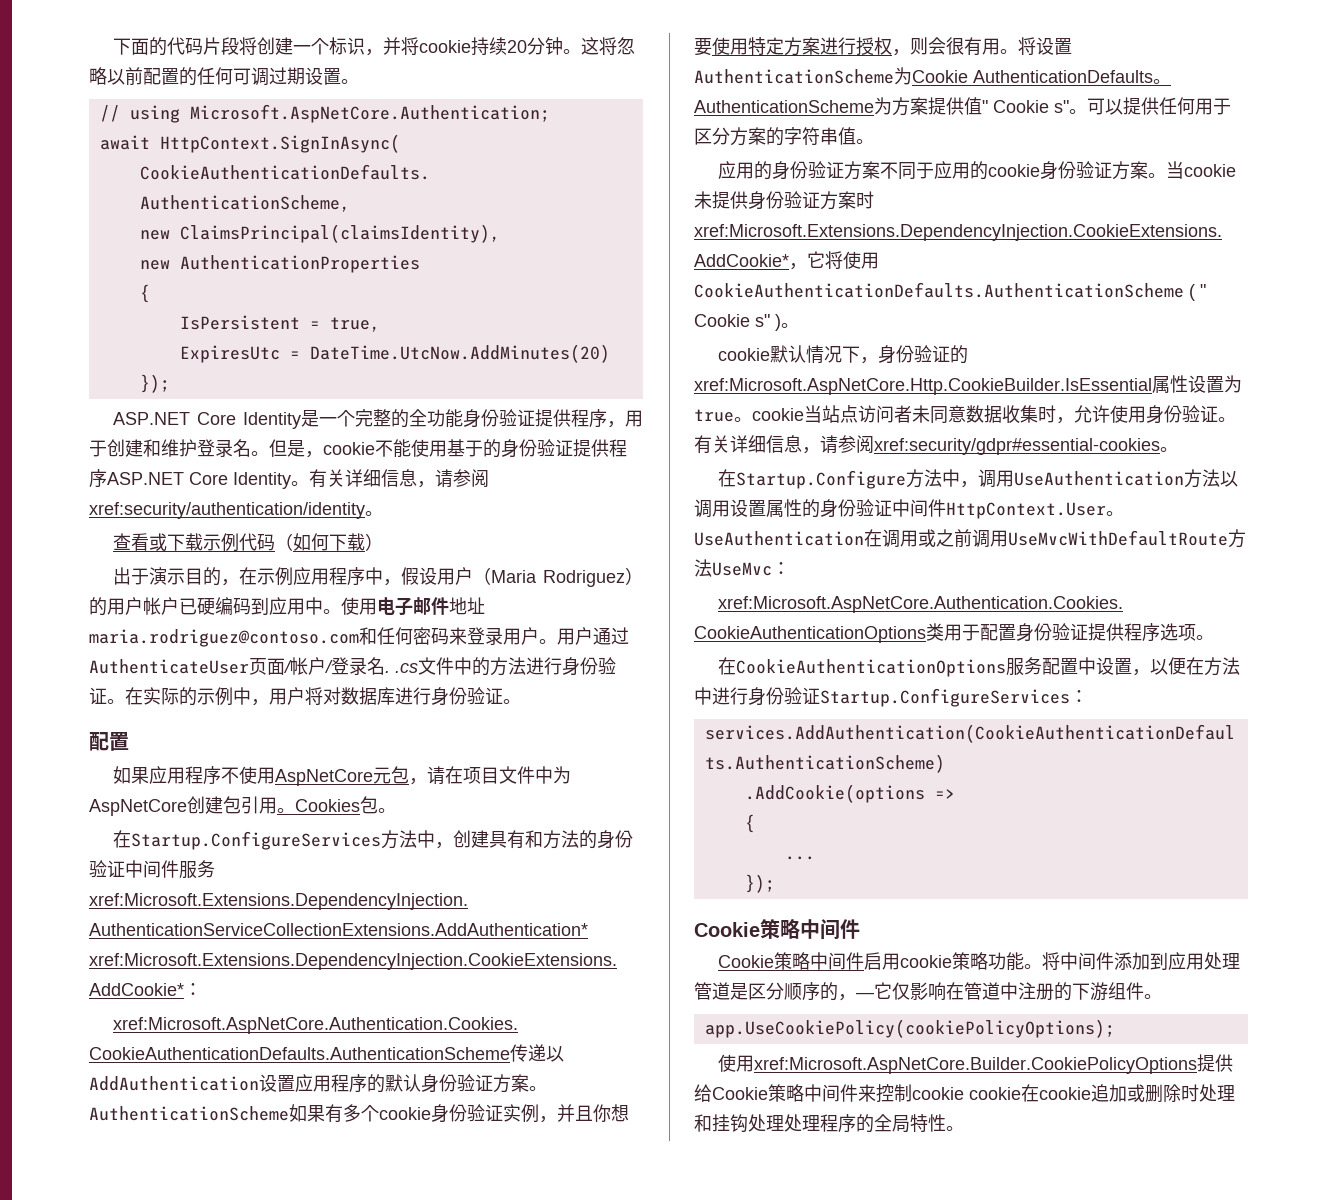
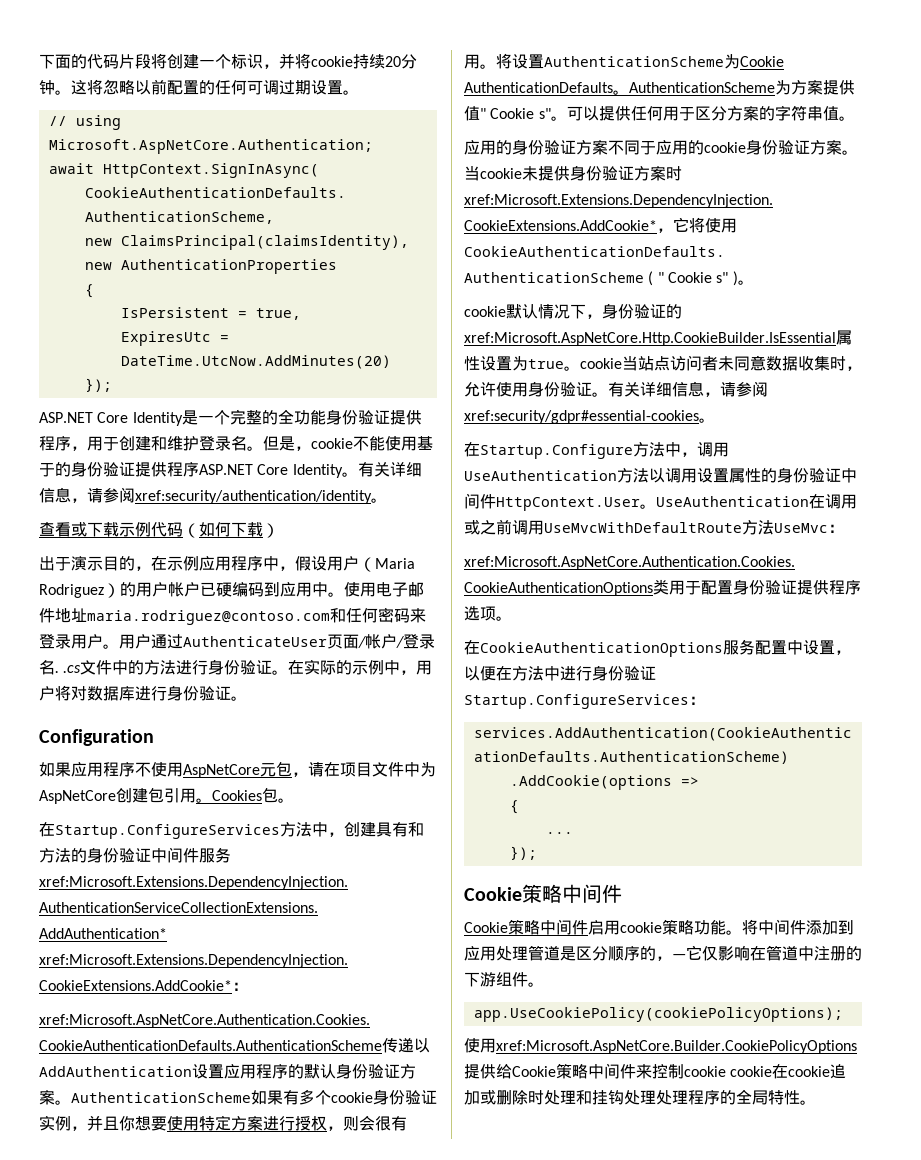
  在实际的示例中，用户将对数据库进行身份验证。
- 配置
+ Configuration

